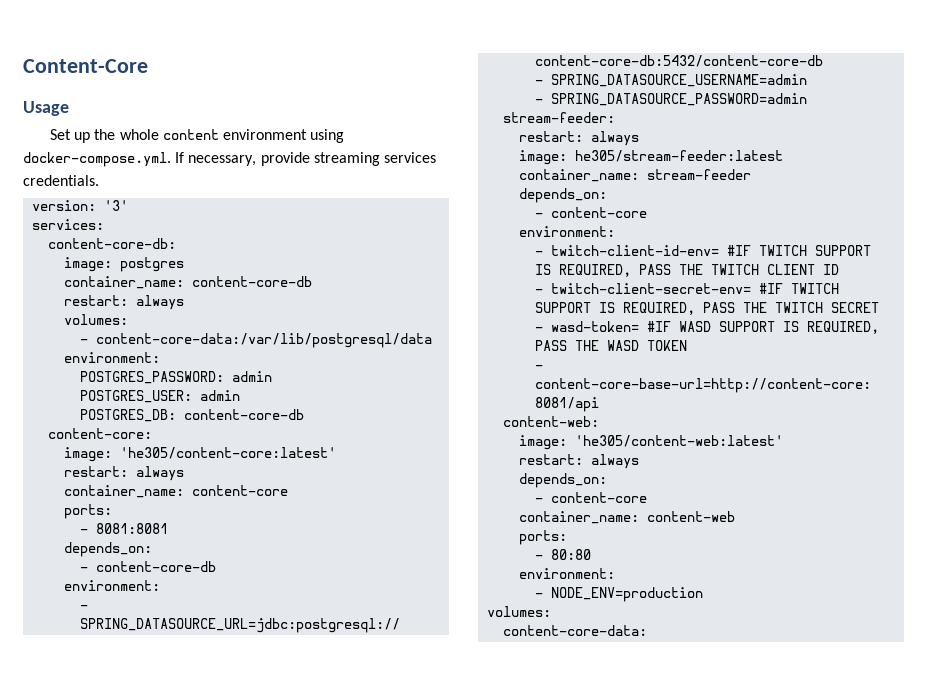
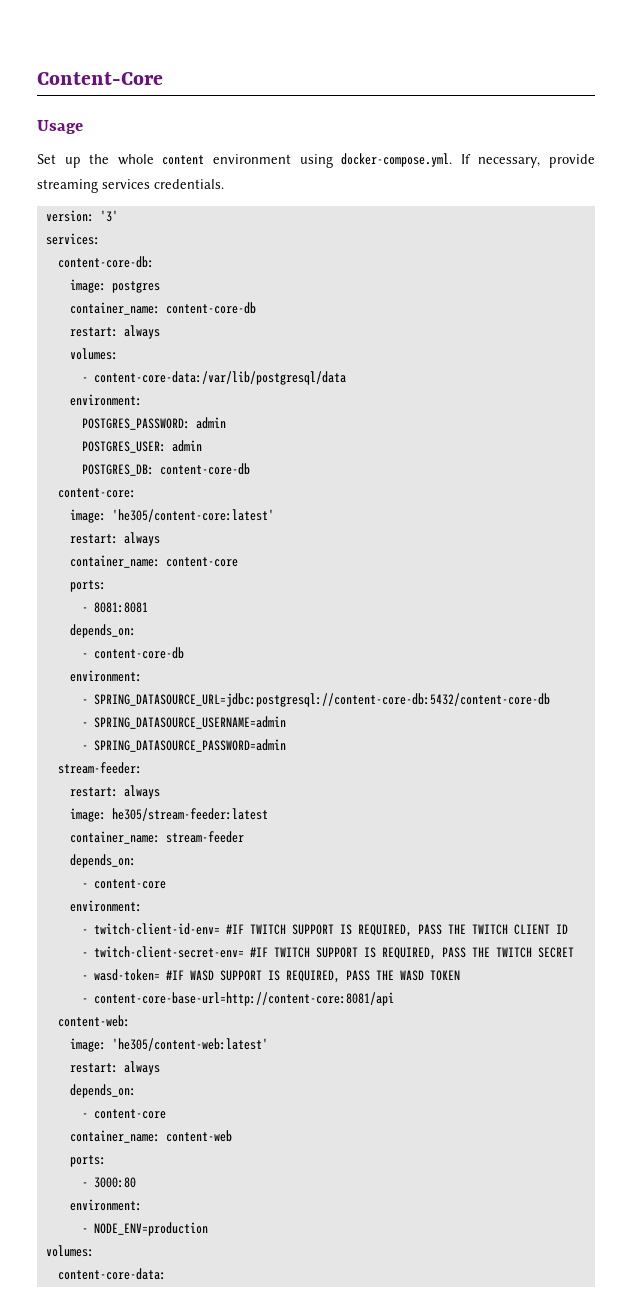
- - 80:80
+ - 3000:80

